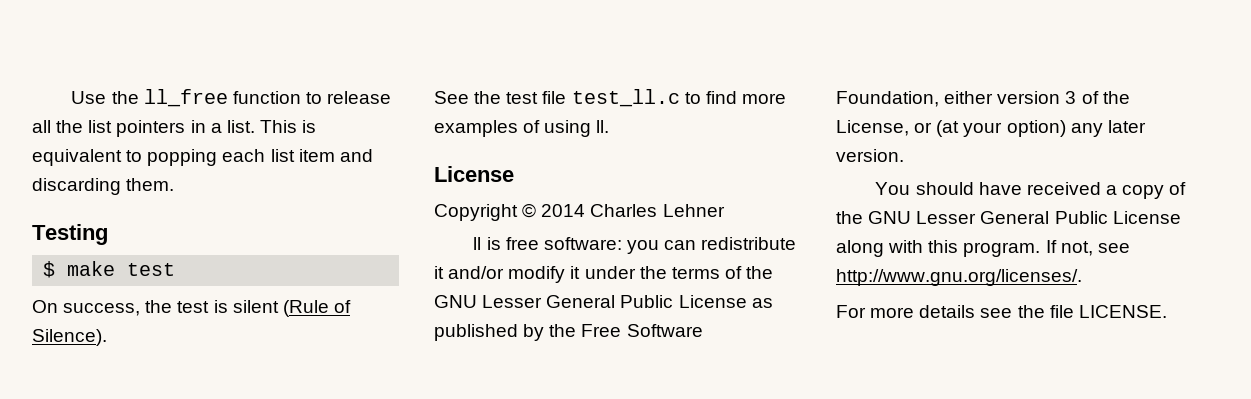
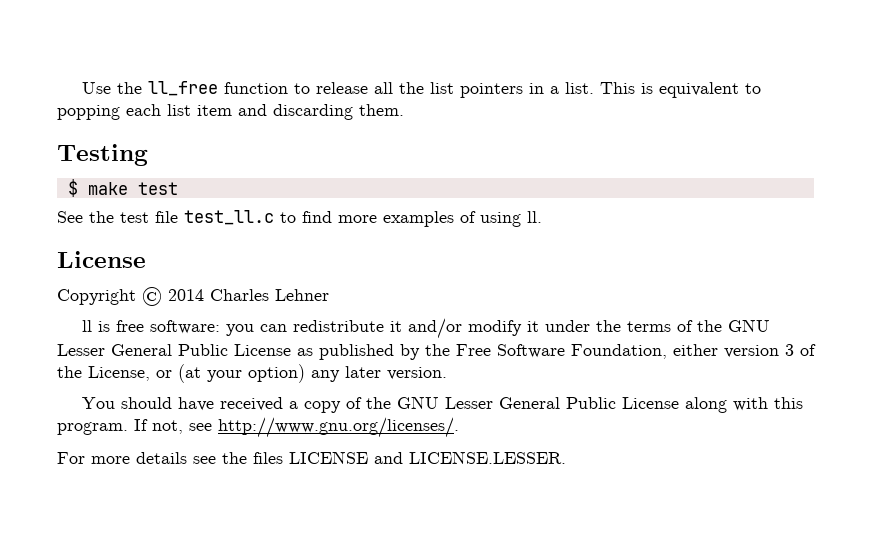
- On success, the test is silent (Rule of Silence).
- For more details see the file LICENSE.
+ For more details see the files LICENSE and LICENSE.LESSER.

